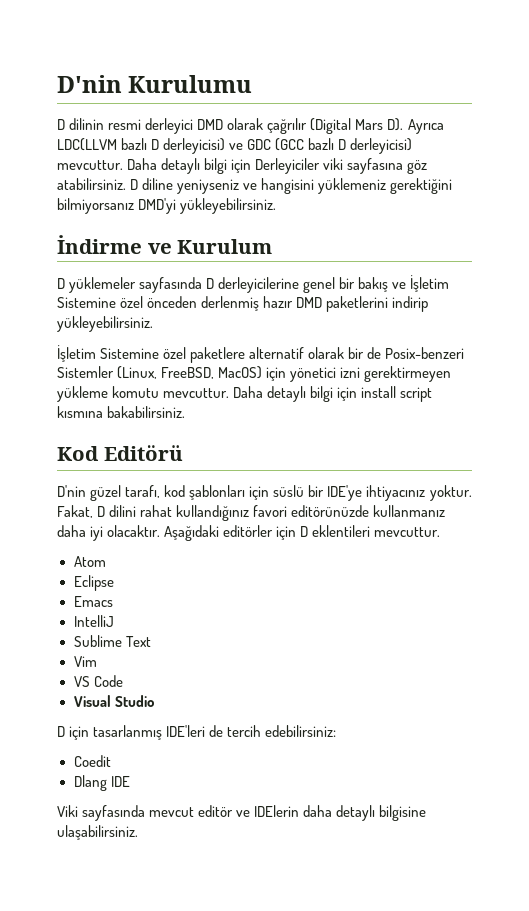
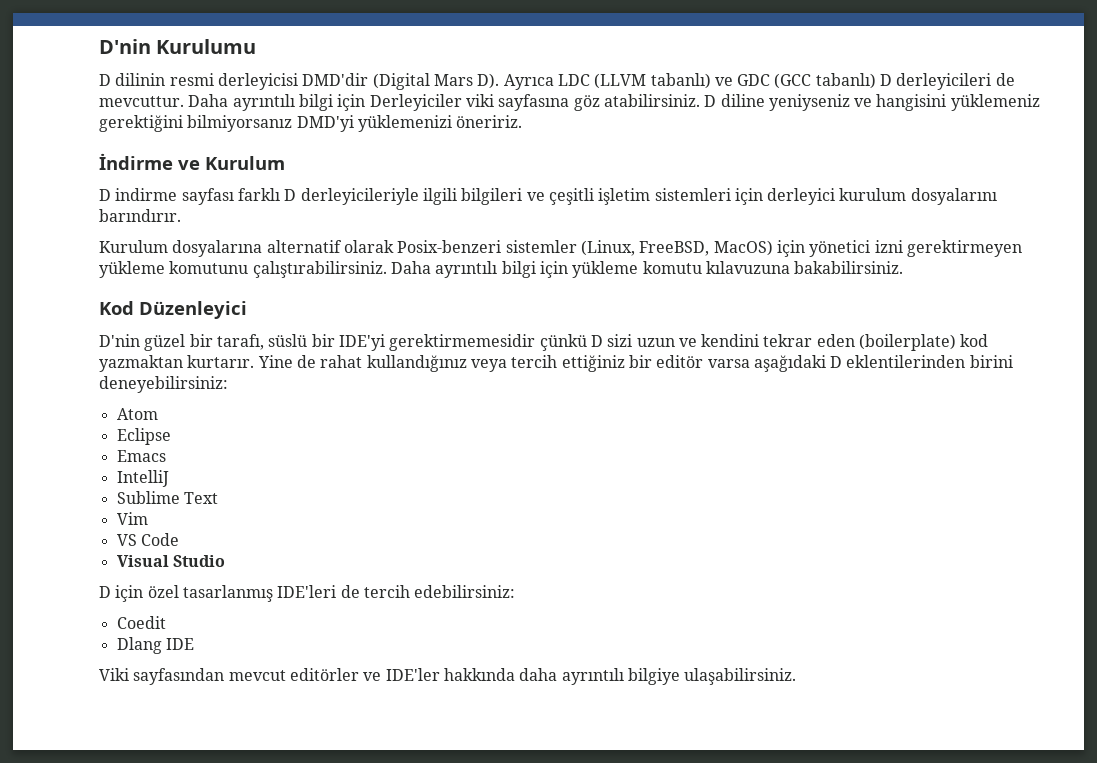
- D dilinin resmi derleyici DMD olarak çağrılır (Digital Mars D). Ayrıca LDC(LLVM bazlı D derleyicisi) ve GDC (GCC bazlı D derleyicisi) mevcuttur. Daha detaylı bilgi için Derleyiciler viki sayfasına göz atabilirsiniz.
+ D dilinin resmi derleyicisi DMD'dir (Digital Mars D). Ayrıca LDC (LLVM tabanlı) ve GDC (GCC tabanlı) D derleyicileri de mevcuttur. Daha ayrıntılı bilgi için Derleyiciler viki sayfasına göz atabilirsiniz.
- D diline yeniyseniz ve hangisini yüklemeniz gerektiğini bilmiyorsanız DMD'yi yükleyebilirsiniz.
+ D diline yeniyseniz ve hangisini yüklemeniz gerektiğini bilmiyorsanız DMD'yi yüklemenizi öneririz.
- D yüklemeler sayfasında D derleyicilerine genel bir bakış ve İşletim Sistemine özel önceden derlenmiş hazır DMD paketlerini indirip yükleyebilirsiniz.
- İşletim Sistemine özel paketlere alternatif olarak bir de Posix-benzeri Sistemler (Linux, FreeBSD, MacOS) için yönetici izni gerektirmeyen yükleme komutu mevcuttur. Daha detaylı bilgi için install script kısmına bakabilirsiniz.
+ D indirme sayfası farklı D derleyicileriyle ilgili bilgileri ve çeşitli işletim sistemleri için derleyici kurulum dosyalarını barındırır.
+ Kurulum dosyalarına alternatif olarak Posix-benzeri sistemler (Linux, FreeBSD, MacOS) için yönetici izni gerektirmeyen yükleme komutunu çalıştırabilirsiniz. Daha ayrıntılı bilgi için yükleme komutu kılavuzuna bakabilirsiniz.
- Kod Editörü
+ Kod Düzenleyici
- D'nin güzel tarafı, kod şablonları için süslü bir IDE'ye ihtiyacınız yoktur. Fakat, D dilini rahat kullandığınız favori editörünüzde kullanmanız daha iyi olacaktır. Aşağıdaki editörler için D eklentileri mevcuttur.
+ D'nin güzel bir tarafı, süslü bir IDE'yi gerektirmemesidir çünkü D sizi uzun ve kendini tekrar eden (boilerplate) kod yazmaktan kurtarır. Yine de rahat kullandığınız veya tercih ettiğiniz bir editör varsa aşağıdaki D eklentilerinden birini deneyebilirsiniz:
- D için tasarlanmış IDE'leri de tercih edebilirsiniz:
+ D için özel tasarlanmış IDE'leri de tercih edebilirsiniz:
- Viki sayfasında mevcut editör ve IDElerin daha detaylı bilgisine ulaşabilirsiniz.
+ Viki sayfasından mevcut editörler ve IDE'ler hakkında daha ayrıntılı bilgiye ulaşabilirsiniz.

